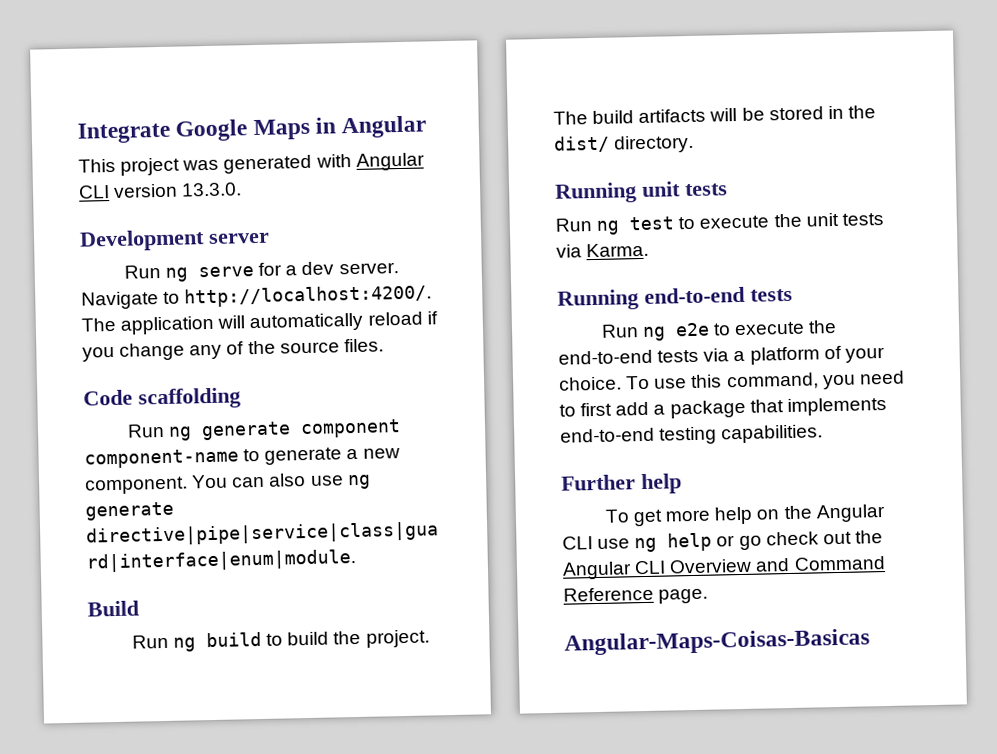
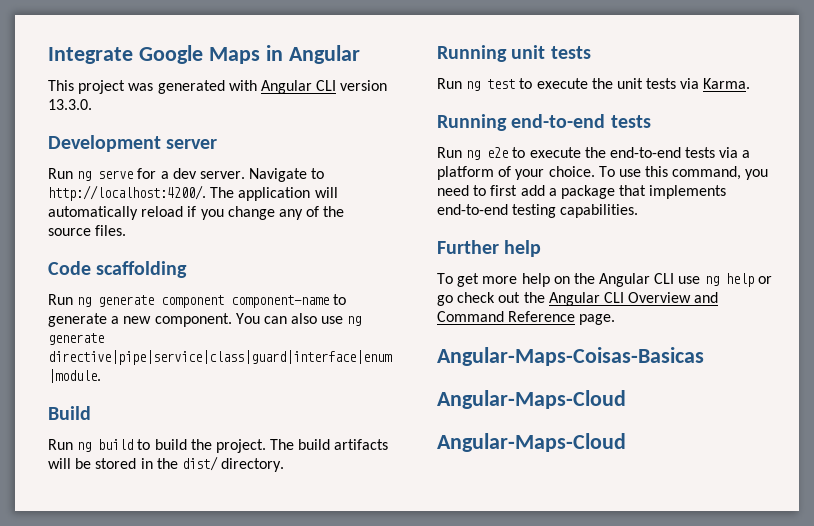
  Angular-Maps-Coisas-Basicas
+ Angular-Maps-Cloud
+ Angular-Maps-Cloud

